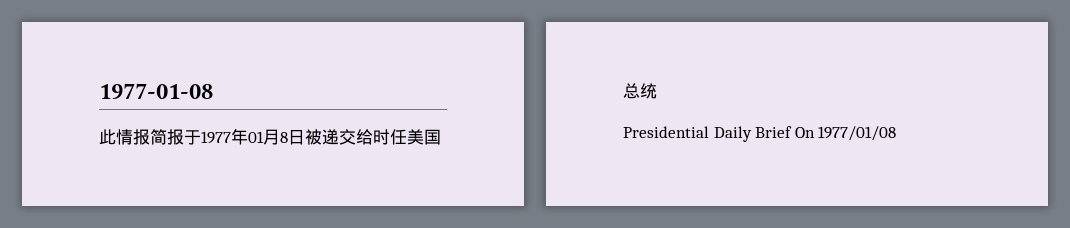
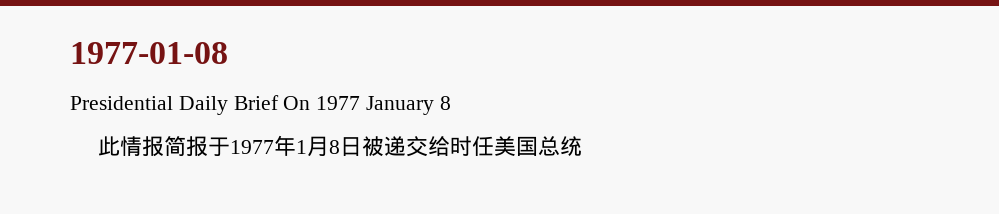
+ Presidential Daily Brief On 1977 January 8
- 此情报简报于1977年01月8日被递交给时任美国总统
+ 此情报简报于1977年1月8日被递交给时任美国总统
- Presidential Daily Brief On 1977/01/08

